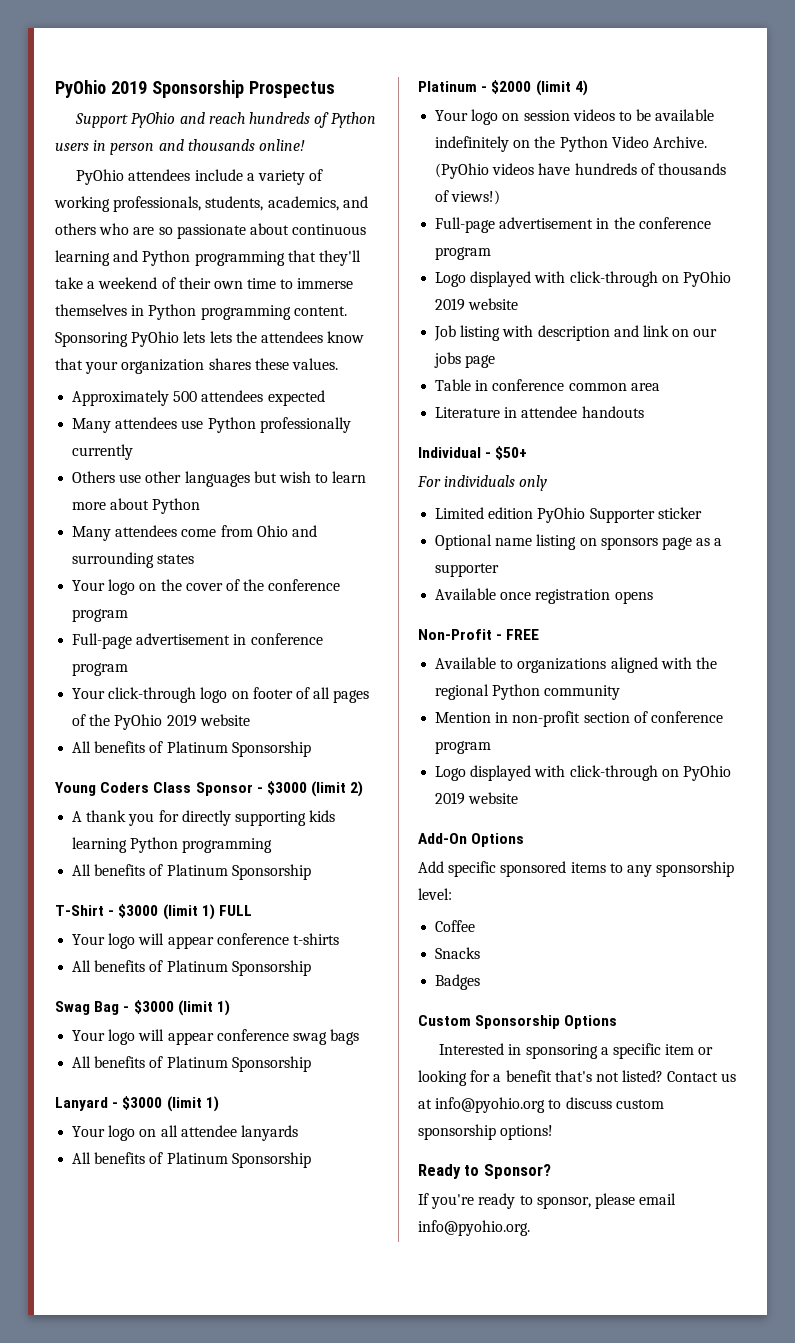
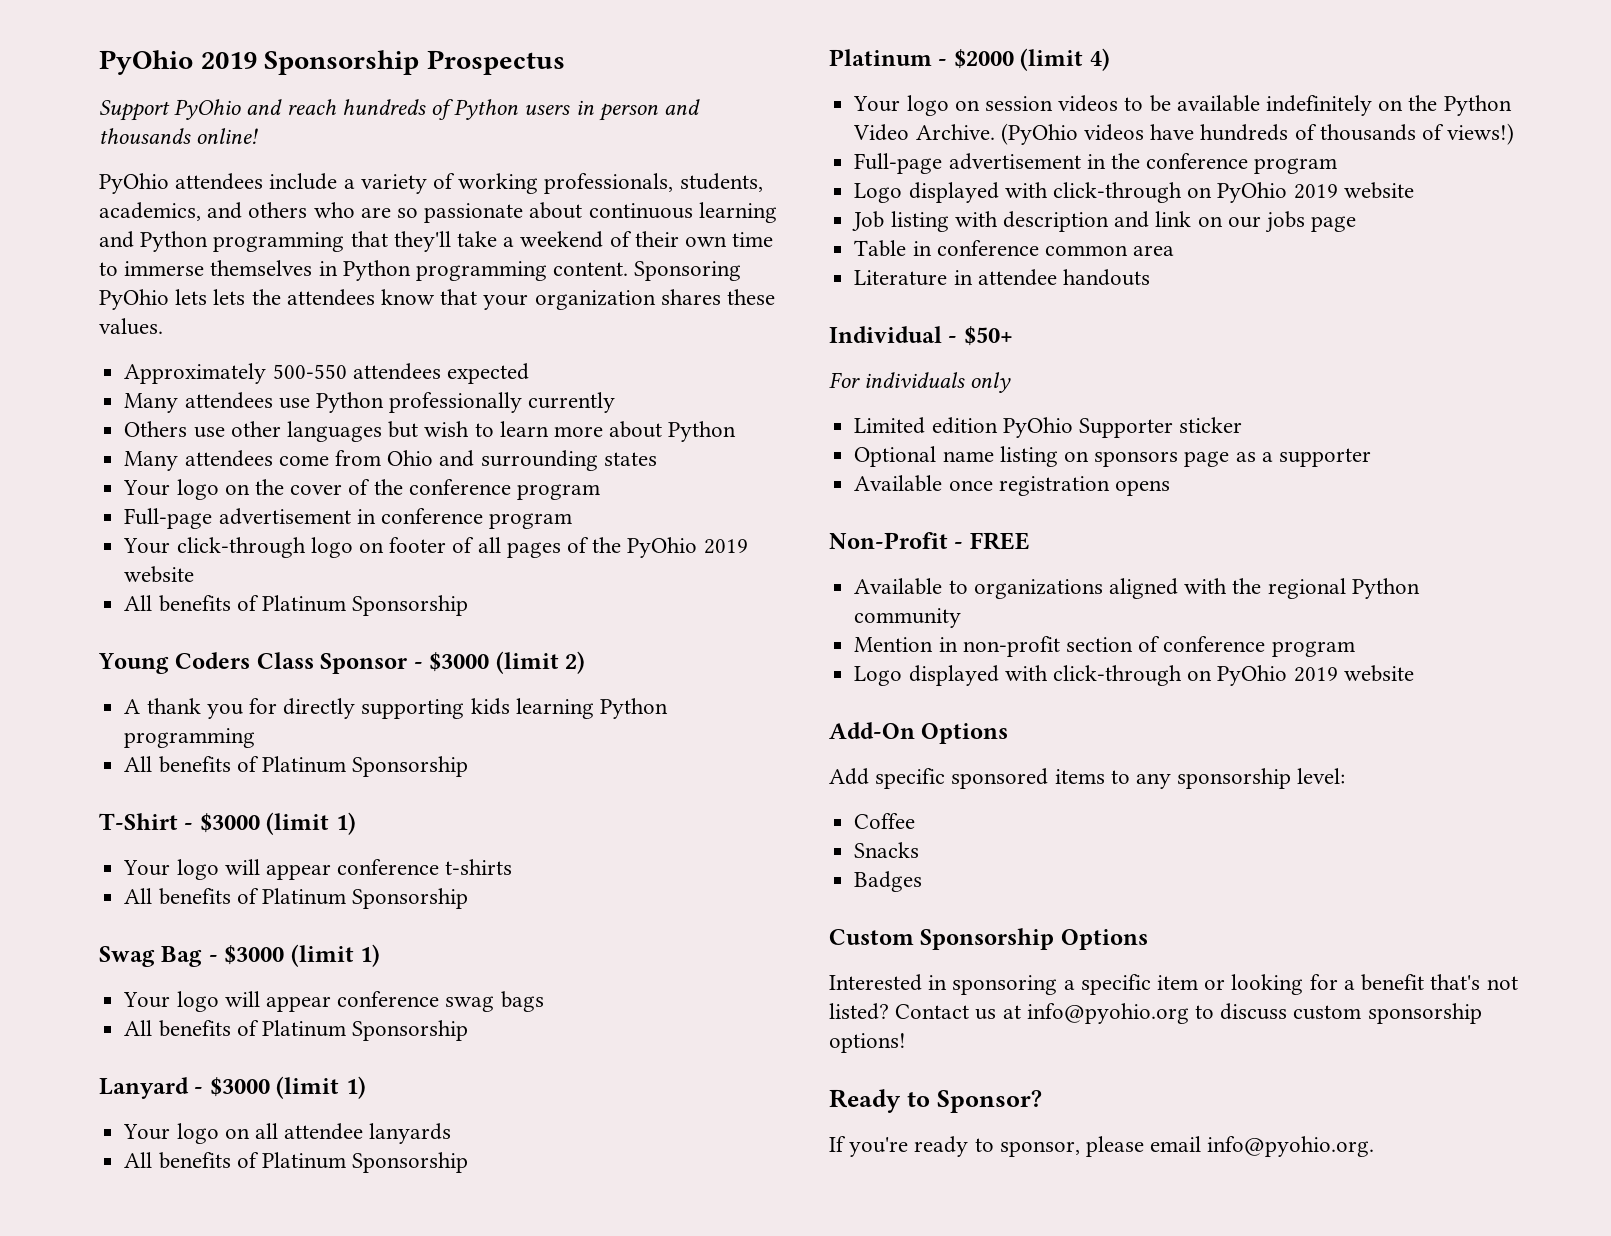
- Approximately 500 attendees expected
+ Approximately 500-550 attendees expected
- T-Shirt - $3000 (limit 1) FULL
+ T-Shirt - $3000 (limit 1)

